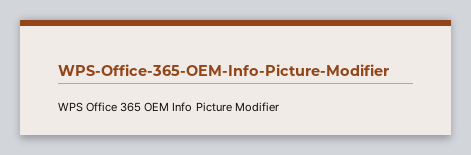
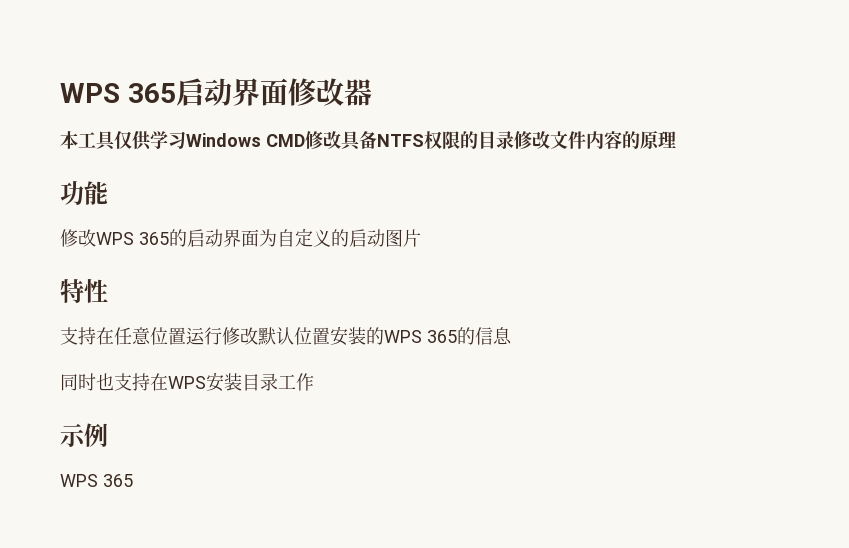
- WPS-Office-365-OEM-Info-Picture-Modifier
- WPS Office 365 OEM Info Picture Modifier
+ WPS 365启动界面修改器
+ 本工具仅供学习Windows CMD修改具备NTFS权限的目录修改文件内容的原理
+ 功能
+ 修改WPS 365的启动界面为自定义的启动图片
+ 特性
+ 支持在任意位置运行修改默认位置安装的WPS 365的信息
+ 同时也支持在WPS安装目录工作
+ 示例
+ WPS 365

